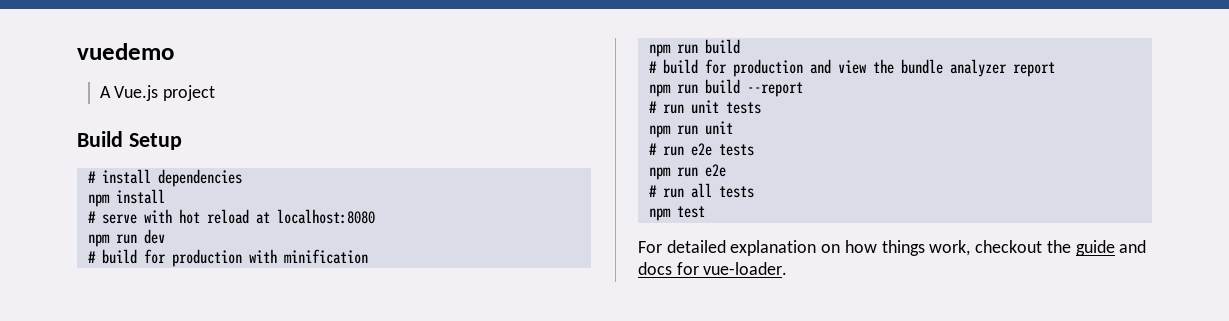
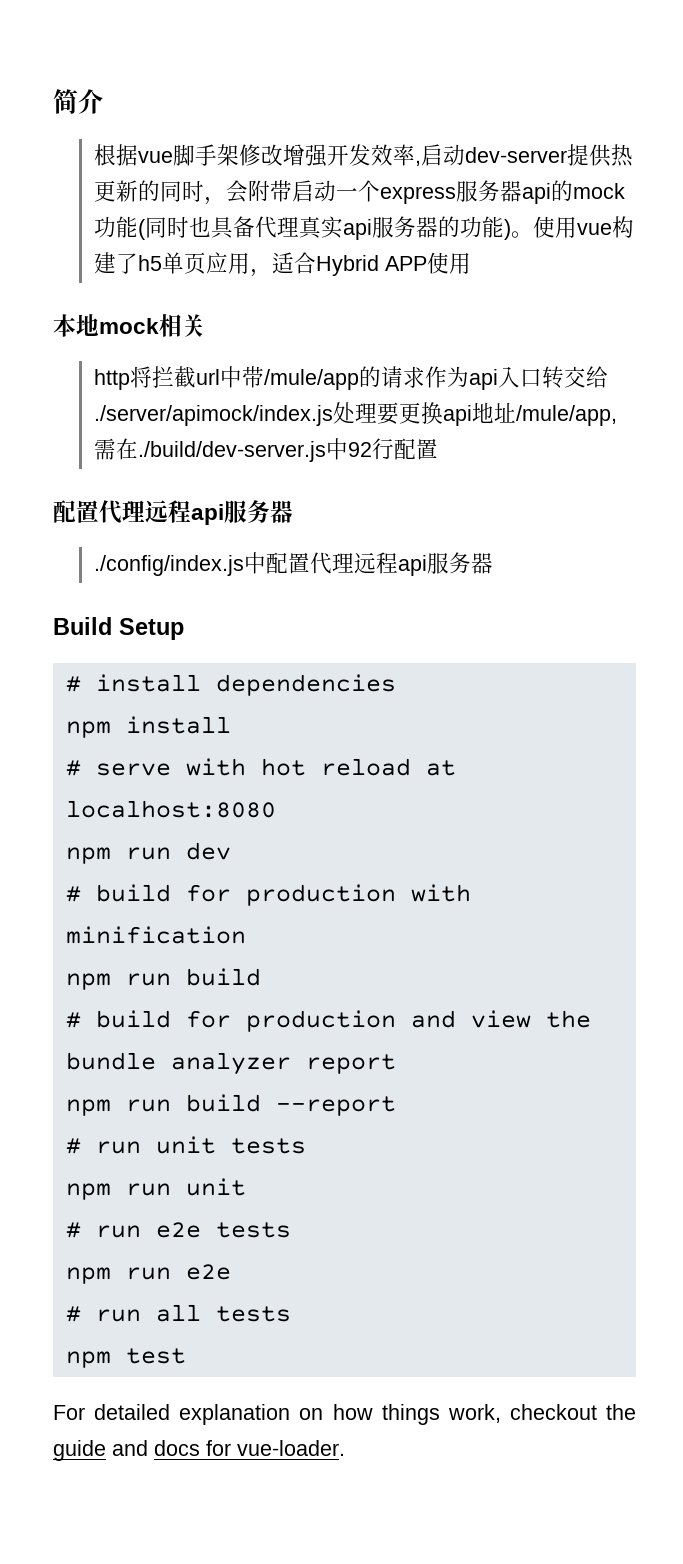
- vuedemo
- A Vue.js project
+ 简介
+ 根据vue脚手架修改增强开发效率,启动dev-server提供热更新的同时，会附带启动一个express服务器api的mock功能(同时也具备代理真实api服务器的功能)。使用vue构建了h5单页应用，适合Hybrid APP使用
+ 本地mock相关
+ http将拦截url中带/mule/app的请求作为api入口转交给./server/apimock/index.js处理要更换api地址/mule/app,需在./build/dev-server.js中92行配置
+ 配置代理远程api服务器
+ ./config/index.js中配置代理远程api服务器

